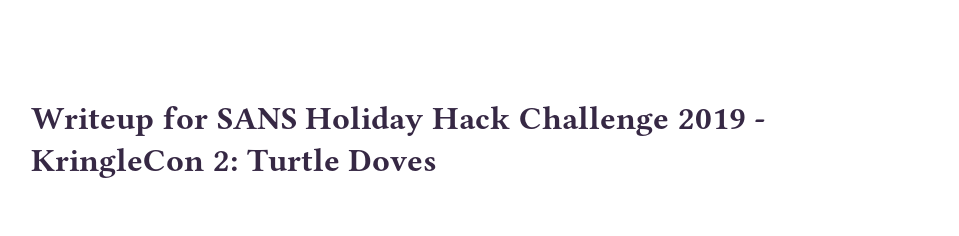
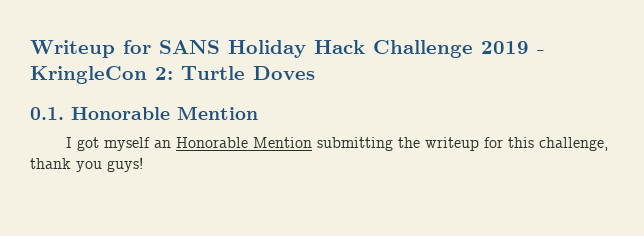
+ 0.1. Honorable Mention
+ I got myself an Honorable Mention submitting the writeup for this challenge, thank you guys!

